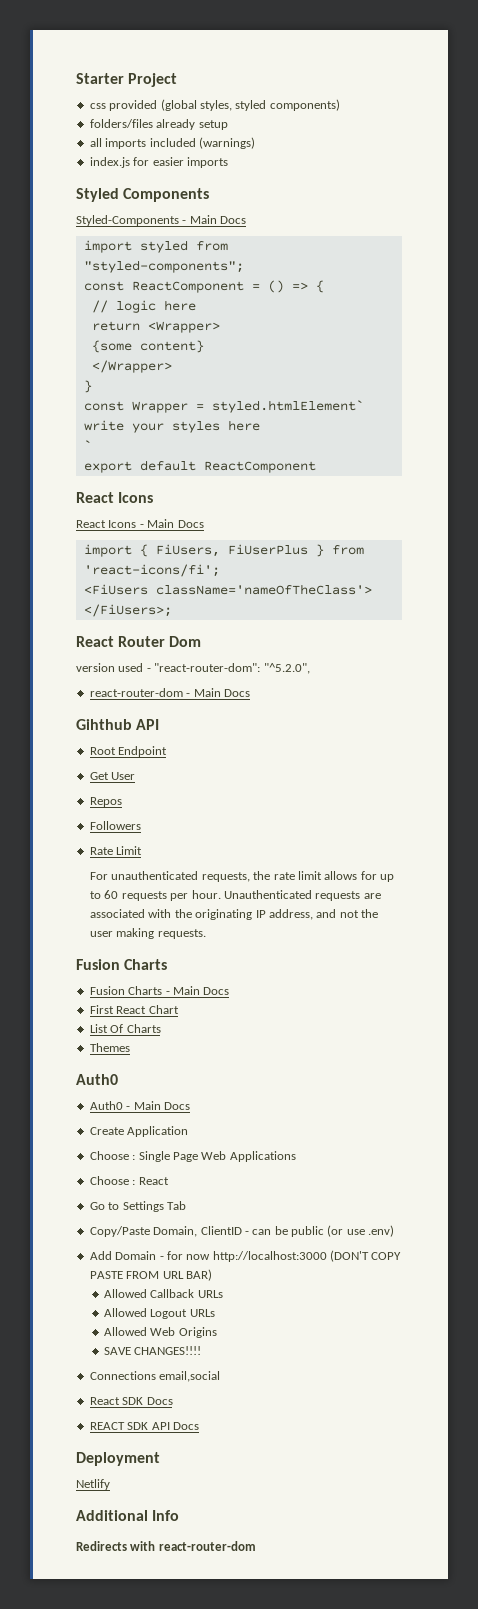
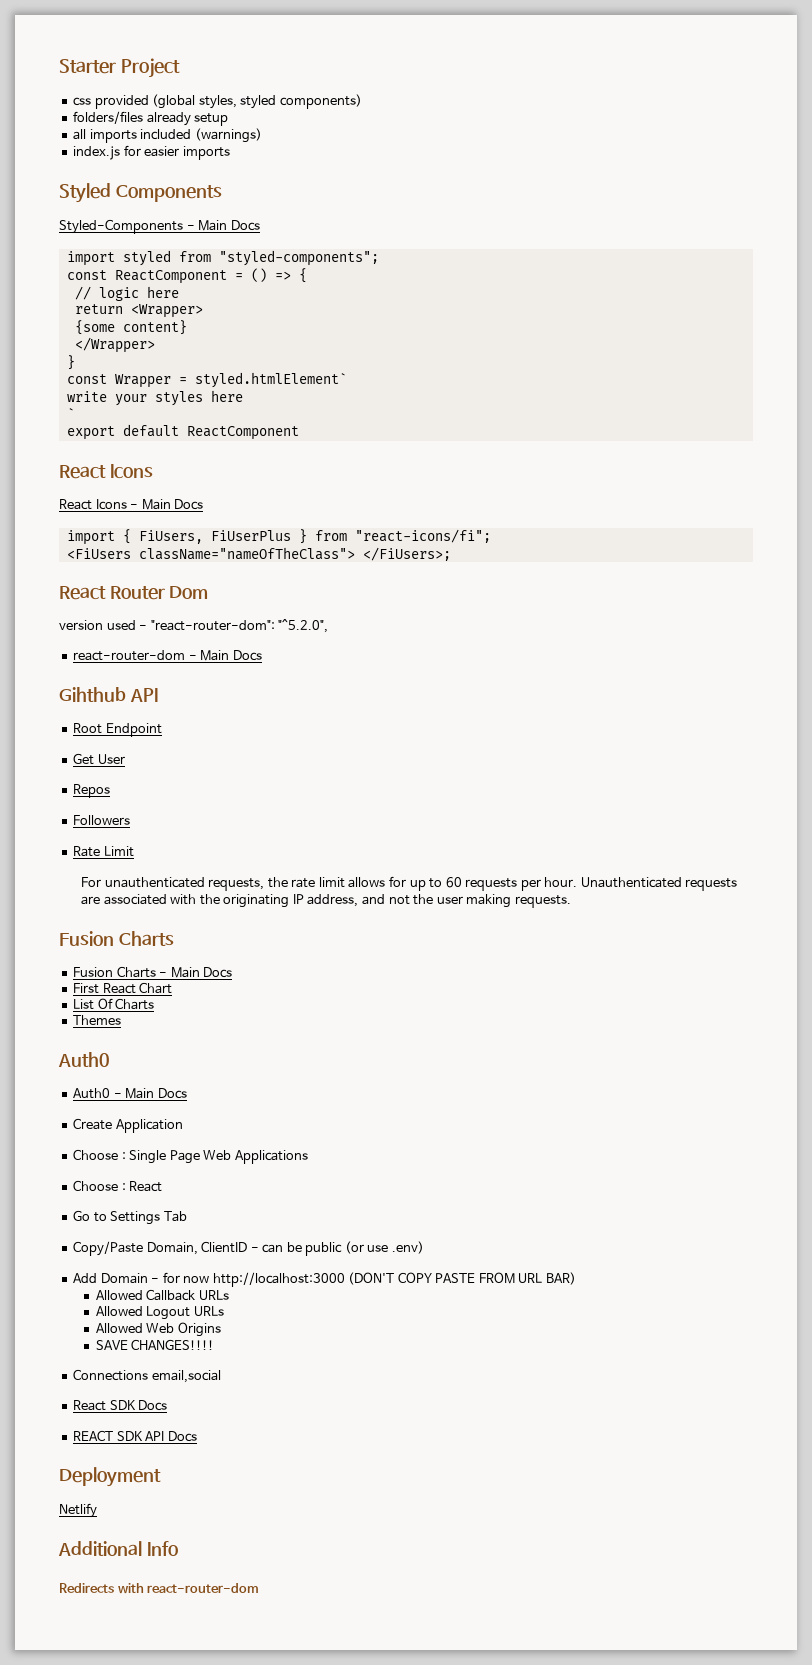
- import { FiUsers, FiUserPlus } from 'react-icons/fi';
+ import { FiUsers, FiUserPlus } from "react-icons/fi";
- <FiUsers className='nameOfTheClass'> </FiUsers>;
+ <FiUsers className="nameOfTheClass"> </FiUsers>;

